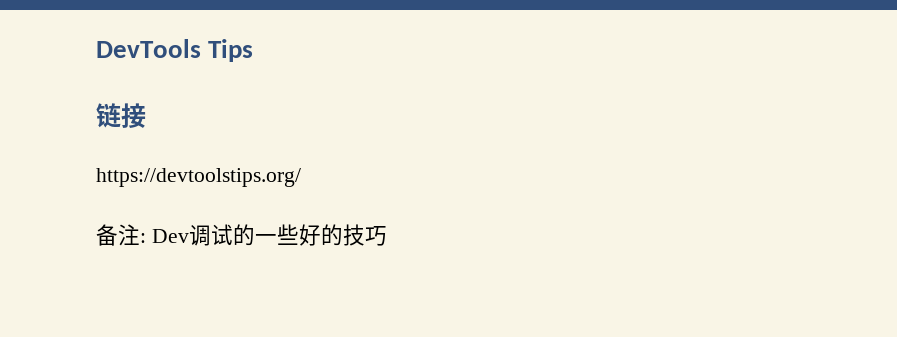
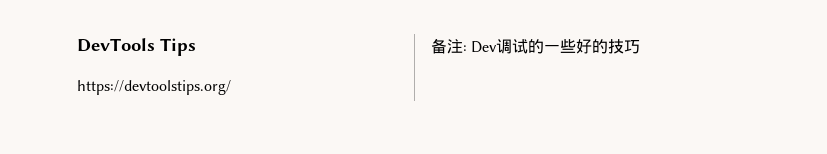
- 链接

